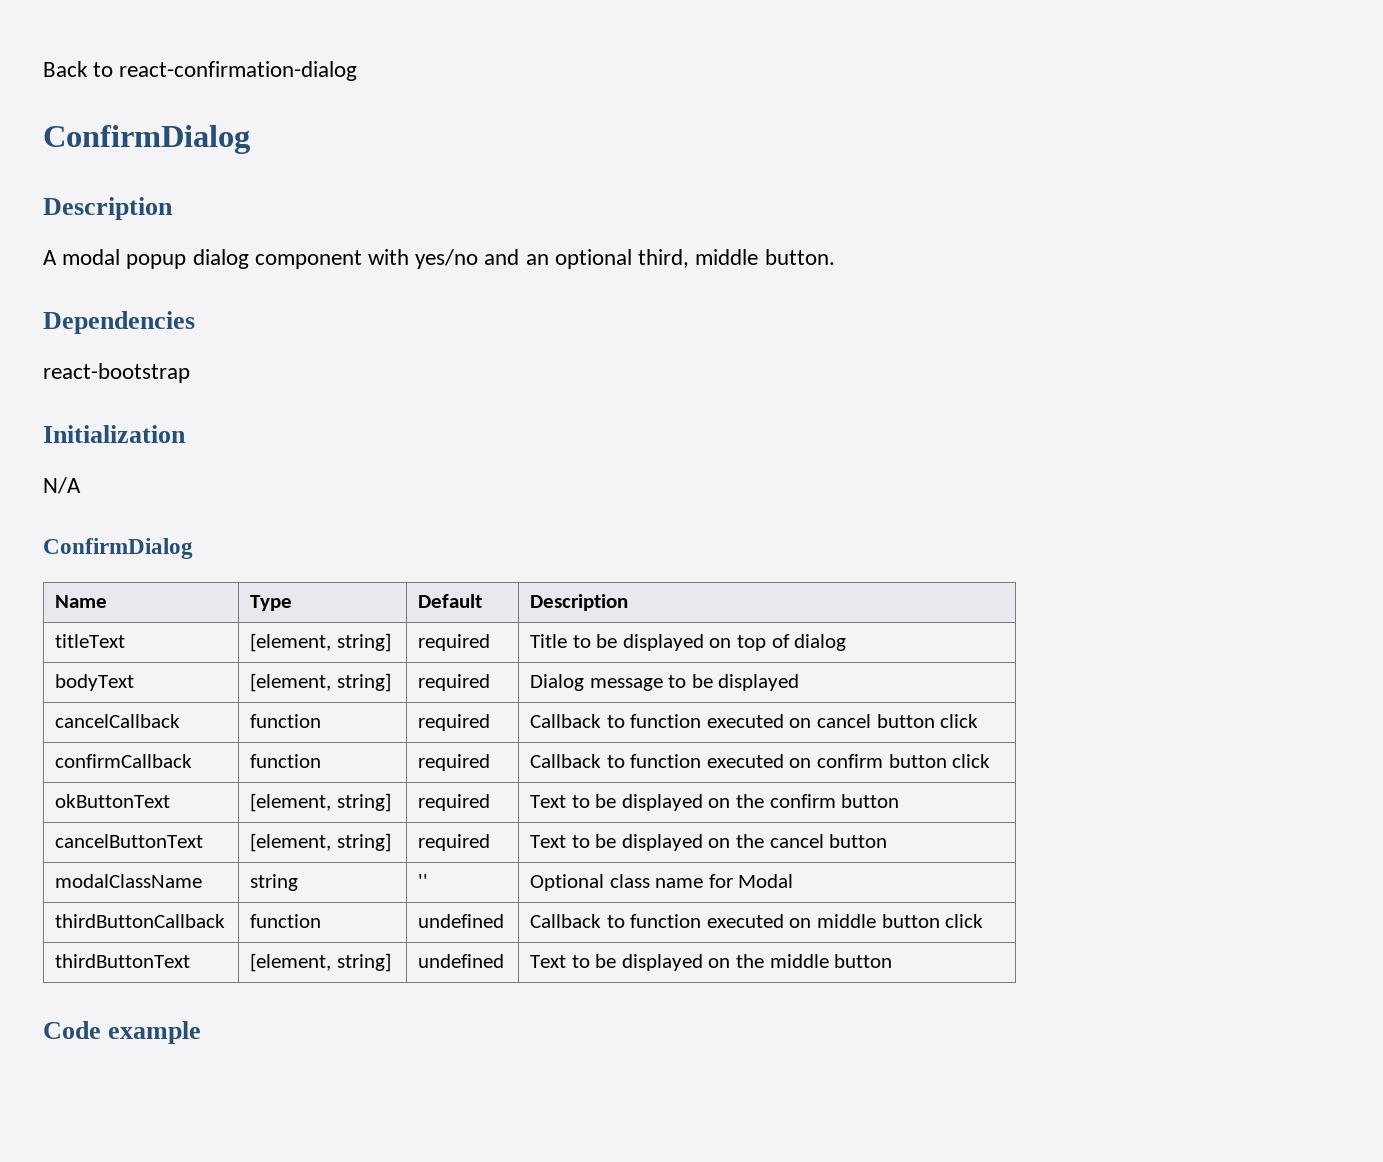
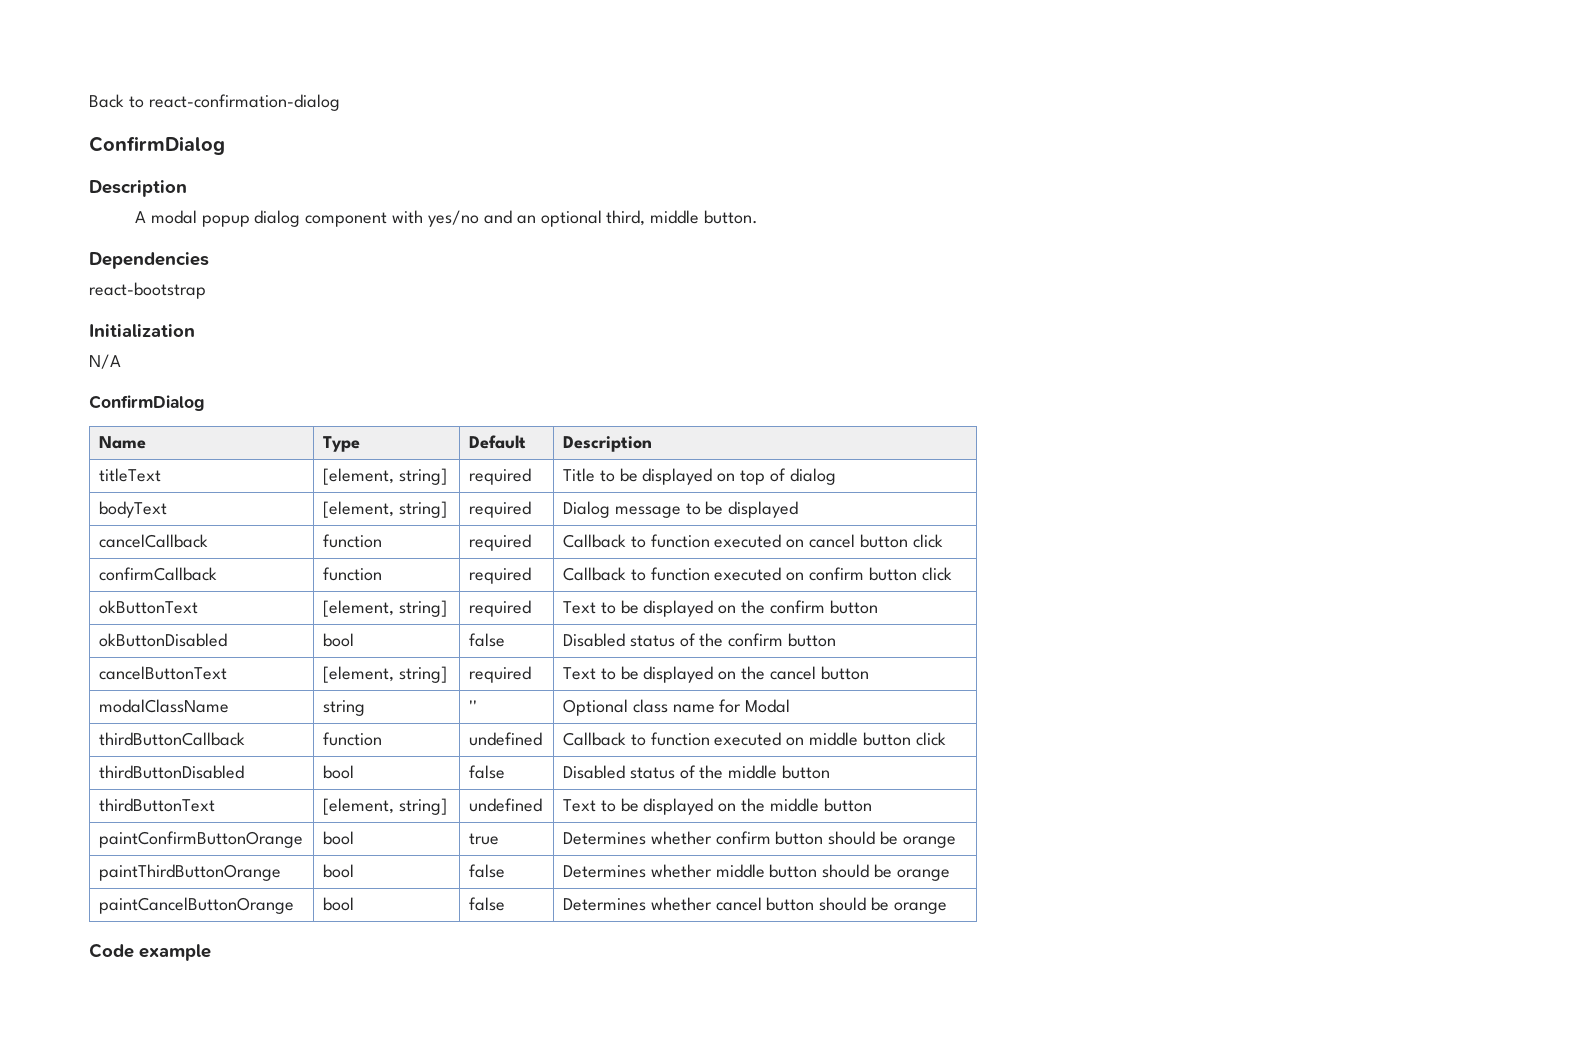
+ okButtonDisabled | bool | false | Disabled status of the confirm button
+ thirdButtonDisabled | bool | false | Disabled status of the middle button
+ paintConfirmButtonOrange | bool | true | Determines whether confirm button should be orange
+ paintThirdButtonOrange | bool | false | Determines whether middle button should be orange
+ paintCancelButtonOrange | bool | false | Determines whether cancel button should be orange

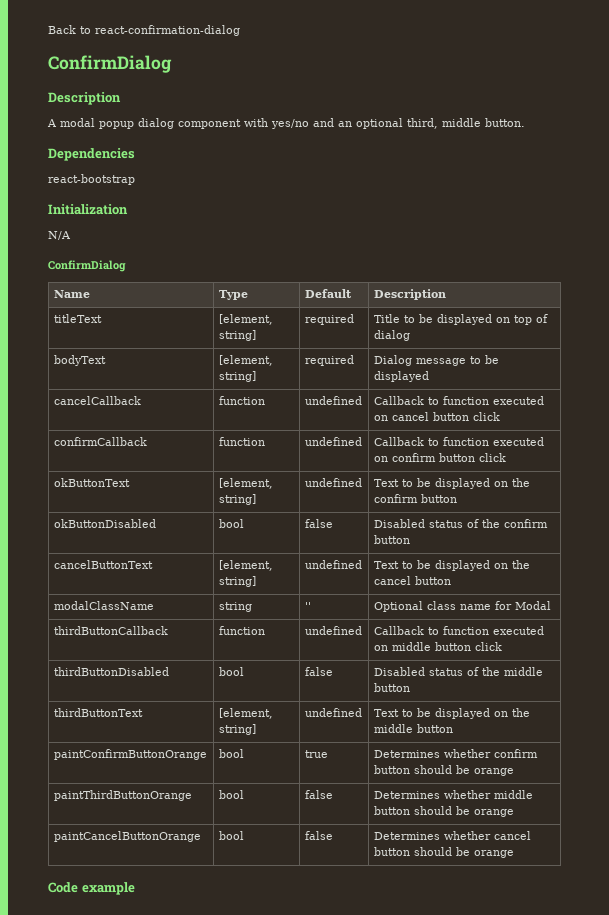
- cancelCallback | function | required | Callback to function executed on cancel button click
+ cancelCallback | function | undefined | Callback to function executed on cancel button click
- confirmCallback | function | required | Callback to function executed on confirm button click
+ confirmCallback | function | undefined | Callback to function executed on confirm button click
- okButtonText | [element, string] | required | Text to be displayed on the confirm button
+ okButtonText | [element, string] | undefined | Text to be displayed on the confirm button
- cancelButtonText | [element, string] | required | Text to be displayed on the cancel button
+ cancelButtonText | [element, string] | undefined | Text to be displayed on the cancel button

